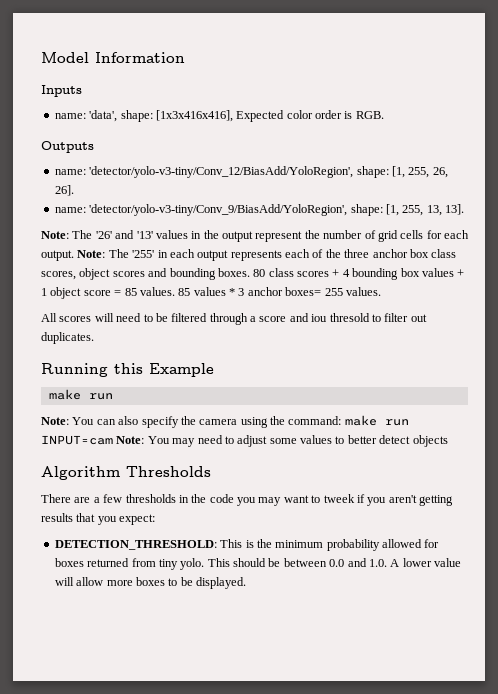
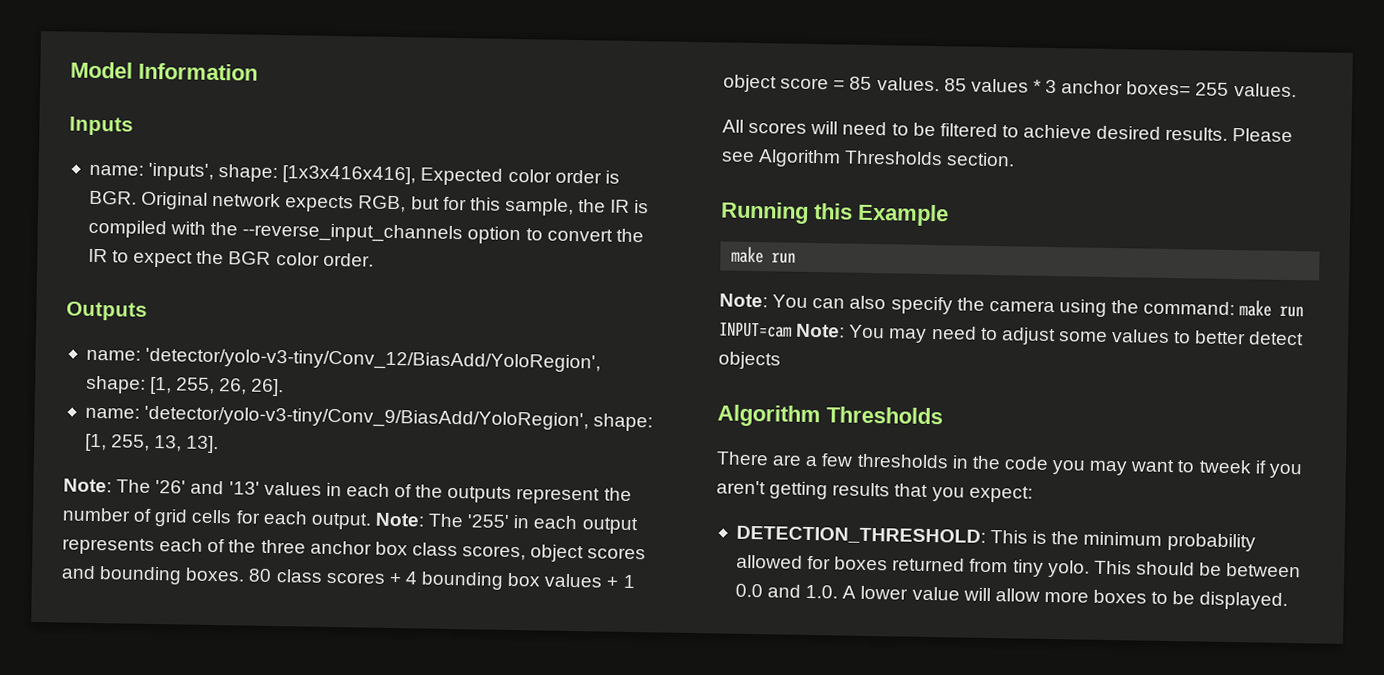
- name: 'data', shape: [1x3x416x416], Expected color order is RGB.
+ name: 'inputs', shape: [1x3x416x416], Expected color order is BGR. Original network expects RGB, but for this sample, the IR is compiled with the --reverse_input_channels option to convert the IR to expect the BGR color order.
- Note: The '26' and '13' values in the output represent the number of grid cells for each output.
+ Note: The '26' and '13' values in each of the outputs represent the number of grid cells for each output.
- All scores will need to be filtered through a score and iou thresold to filter out duplicates.
+ All scores will need to be filtered to achieve desired results. Please see Algorithm Thresholds section.

